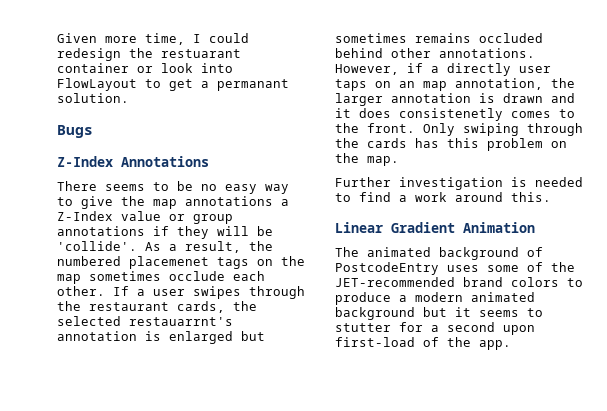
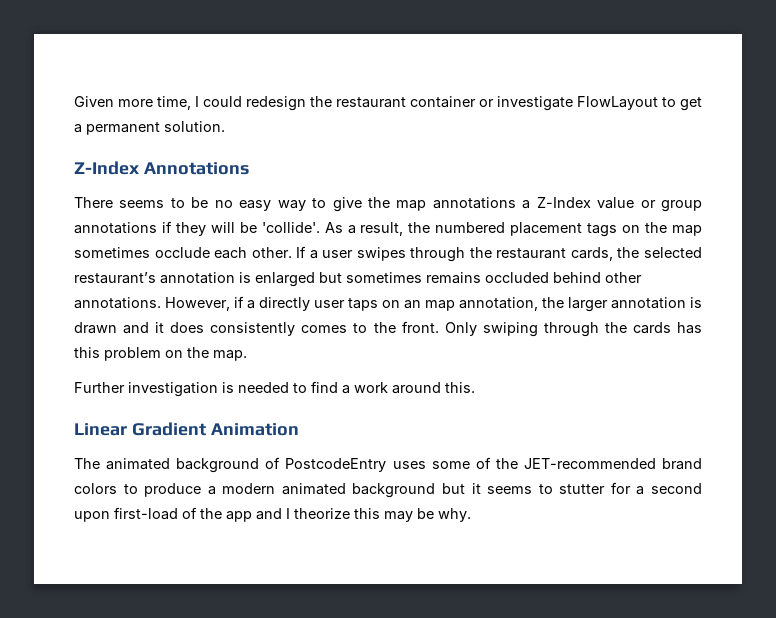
- Given more time, I could redesign the restuarant container or look into FlowLayout to get a permanant solution.
+ Given more time, I could redesign the restaurant container or investigate FlowLayout to get a permanent solution.
- Bugs
- As a result, the numbered placemenet tags on the map sometimes occlude each other.
+ As a result, the numbered placement tags on the map sometimes occlude each other.
- If a user swipes through the restaurant cards, the selected restauarrnt's annotation is enlarged but sometimes remains occluded behind other annotations.
+ If a user swipes through the restaurant cards, the selected restaurant’s annotation is enlarged but sometimes remains occluded behind other annotations.
- However, if a directly user taps on an map annotation, the larger annotation is drawn and it does consistenetly comes to the front.
+ However, if a directly user taps on an map annotation, the larger annotation is drawn and it does consistently comes to the front.
- The animated background of PostcodeEntry uses some of the JET-recommended brand colors to produce a modern animated background but it seems to stutter for a second upon first-load of the app.
+ The animated background of PostcodeEntry uses some of the JET-recommended brand colors to produce a modern animated background but it seems to stutter for a second upon first-load of the app and I theorize this may be why.

